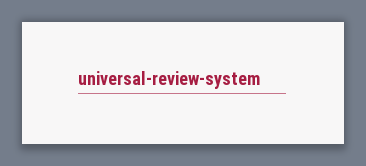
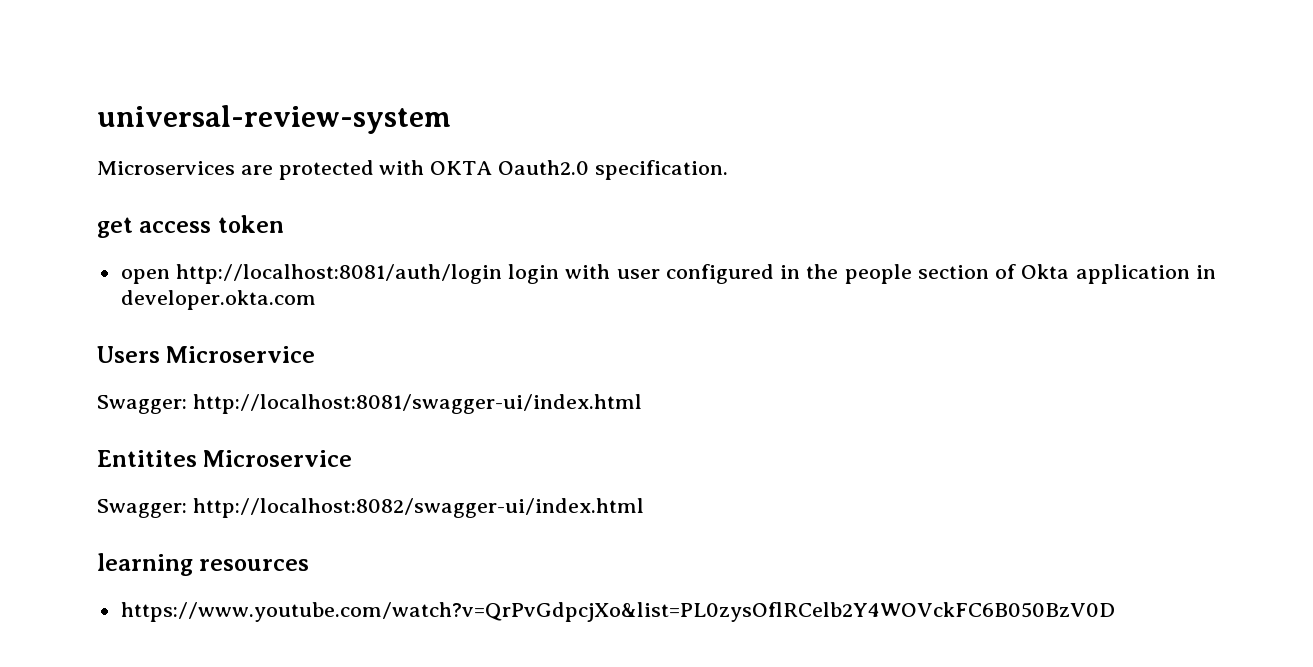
+ Microservices are protected with OKTA Oauth2.0 specification.
+ get access token
+ open http://localhost:8081/auth/login login with user configured in the people section of Okta application in developer.okta.com
+ Users Microservice
+ Swagger: http://localhost:8081/swagger-ui/index.html
+ Entitites Microservice
+ Swagger: http://localhost:8082/swagger-ui/index.html
+ learning resources
+ https://www.youtube.com/watch?v=QrPvGdpcjXo&list=PL0zysOflRCelb2Y4WOVckFC6B050BzV0D

